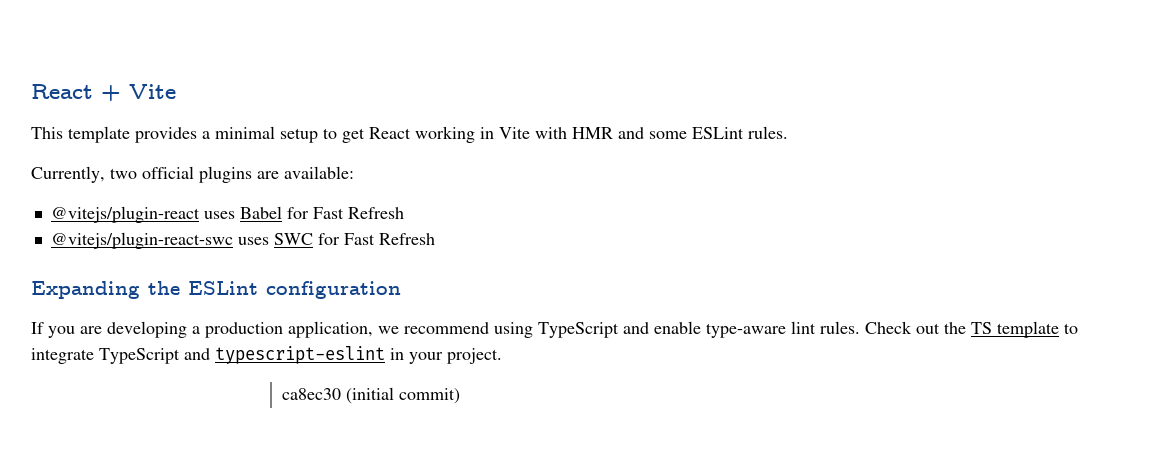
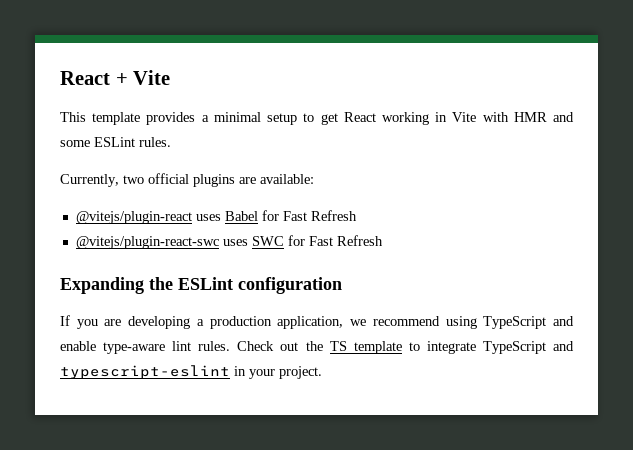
- ca8ec30 (initial commit)

